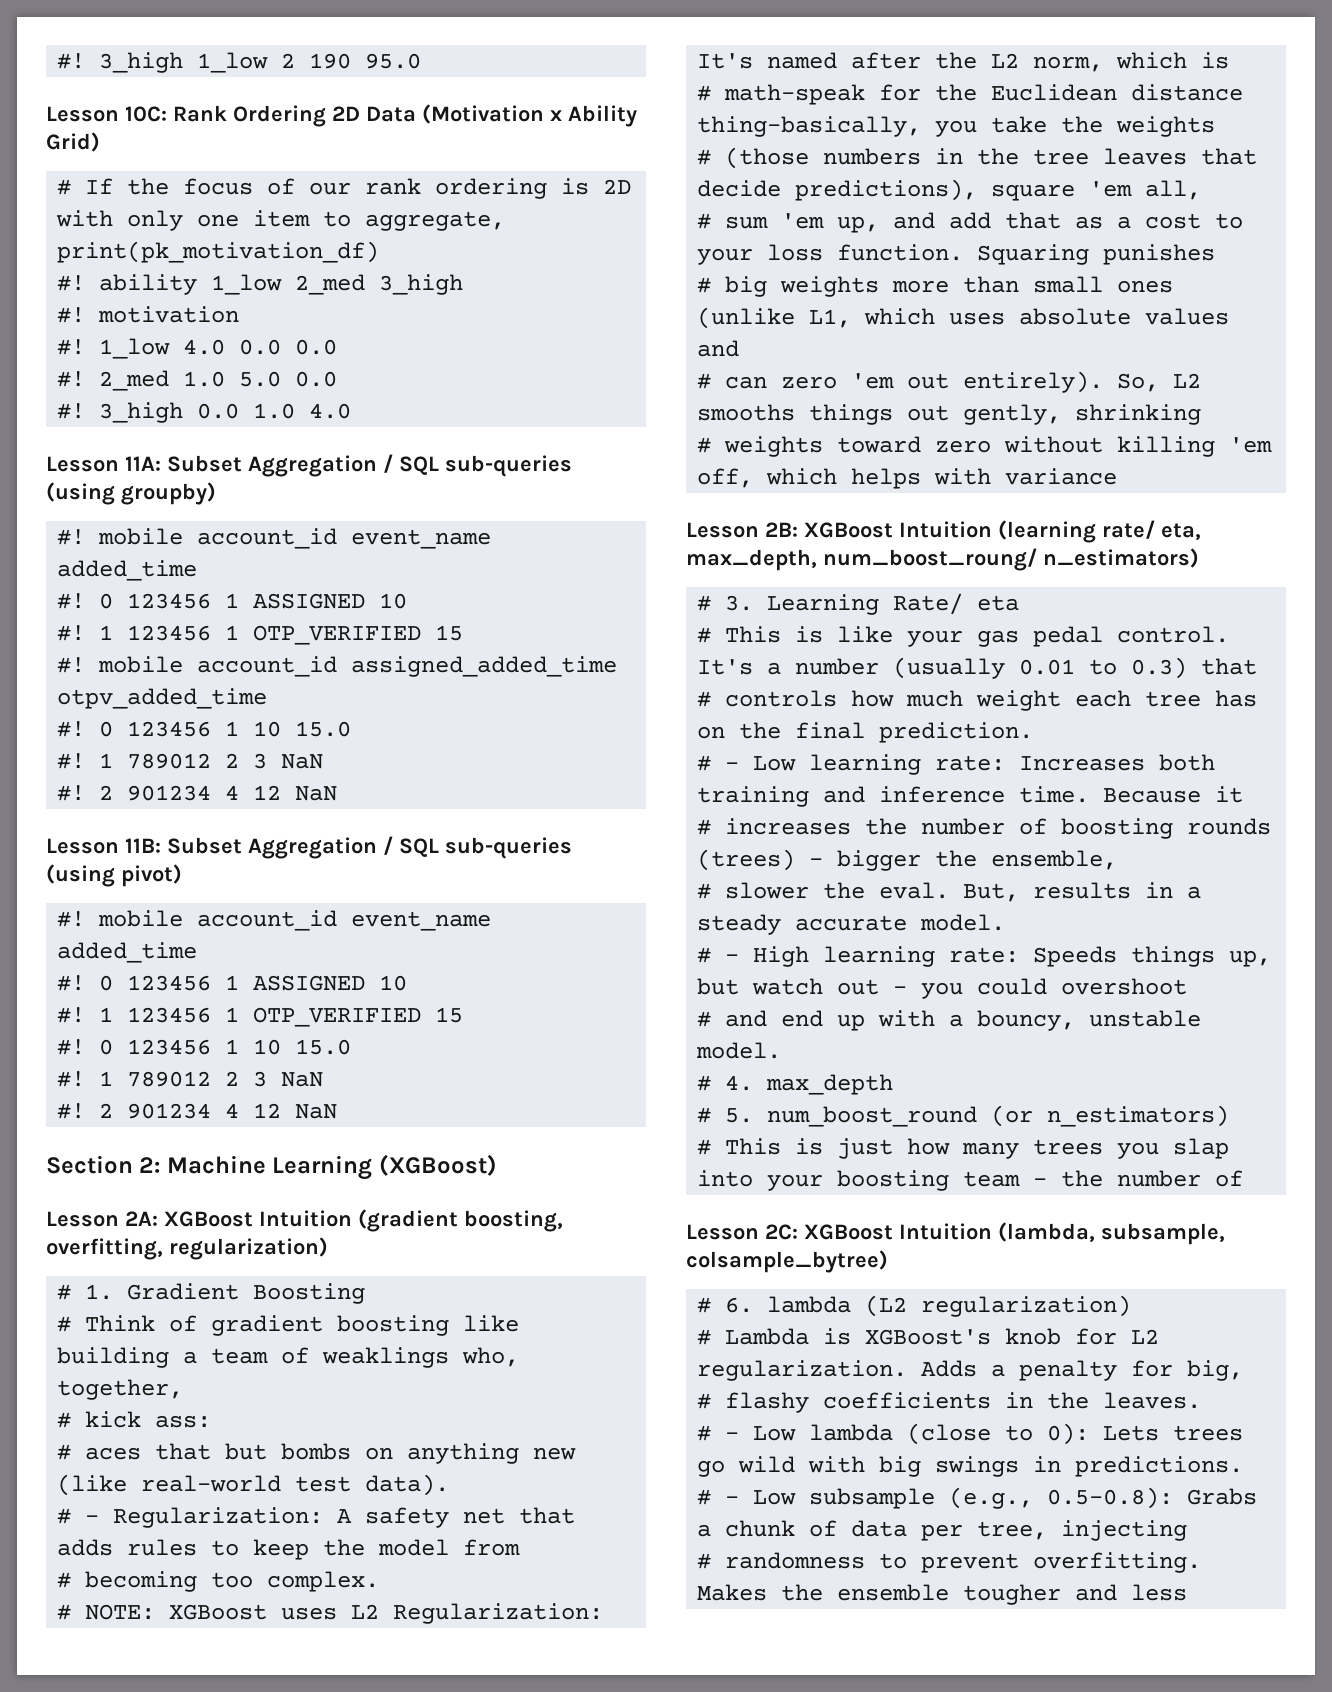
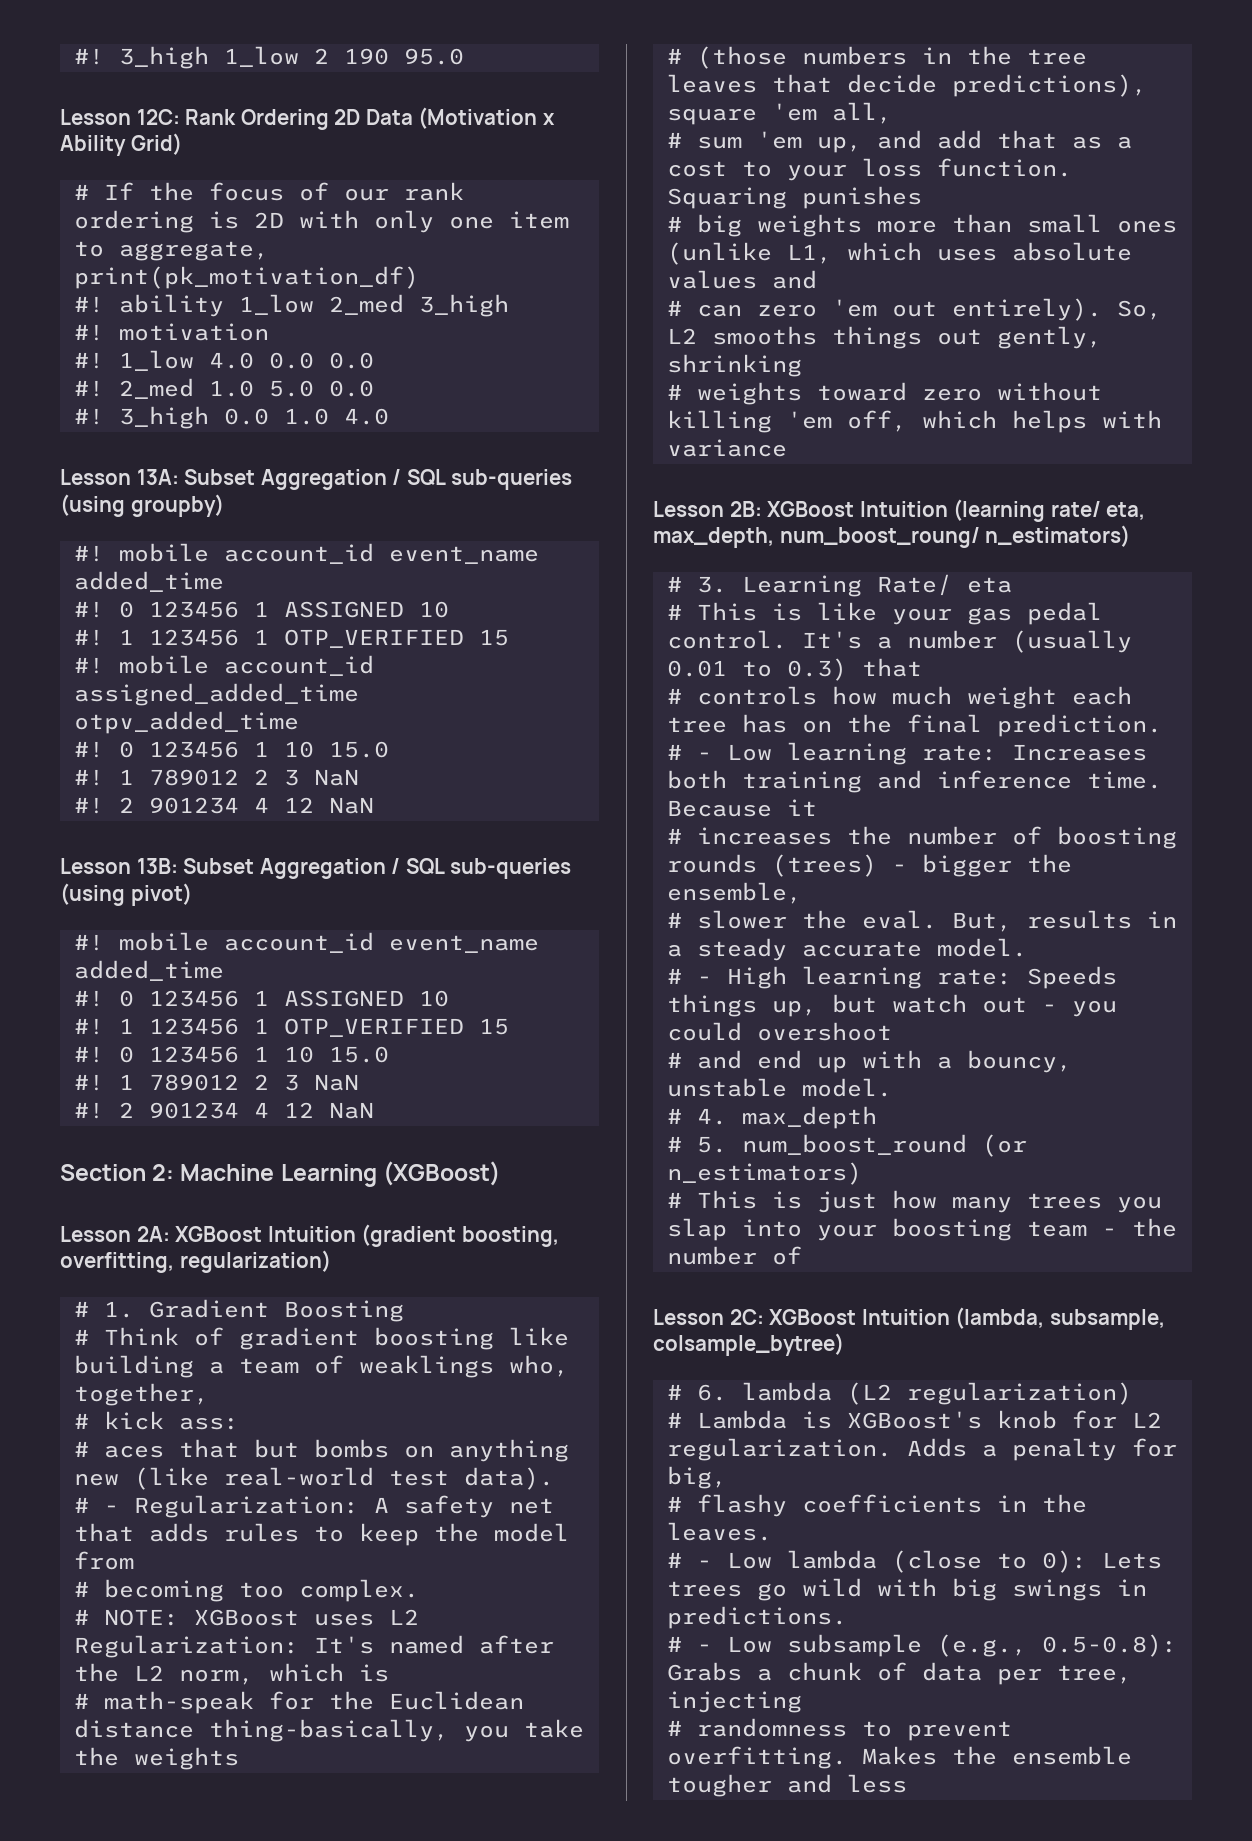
- Lesson 10C: Rank Ordering 2D Data (Motivation x Ability Grid)
+ Lesson 12C: Rank Ordering 2D Data (Motivation x Ability Grid)
- Lesson 11A: Subset Aggregation / SQL sub-queries (using groupby)
+ Lesson 13A: Subset Aggregation / SQL sub-queries (using groupby)
- Lesson 11B: Subset Aggregation / SQL sub-queries (using pivot)
+ Lesson 13B: Subset Aggregation / SQL sub-queries (using pivot)

